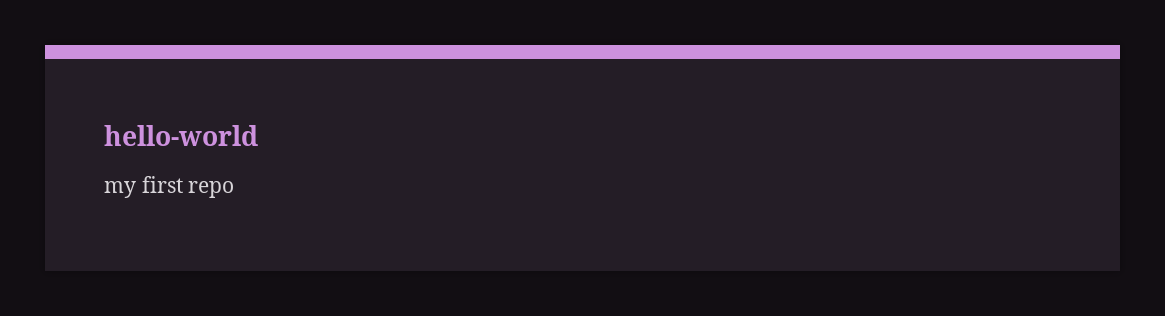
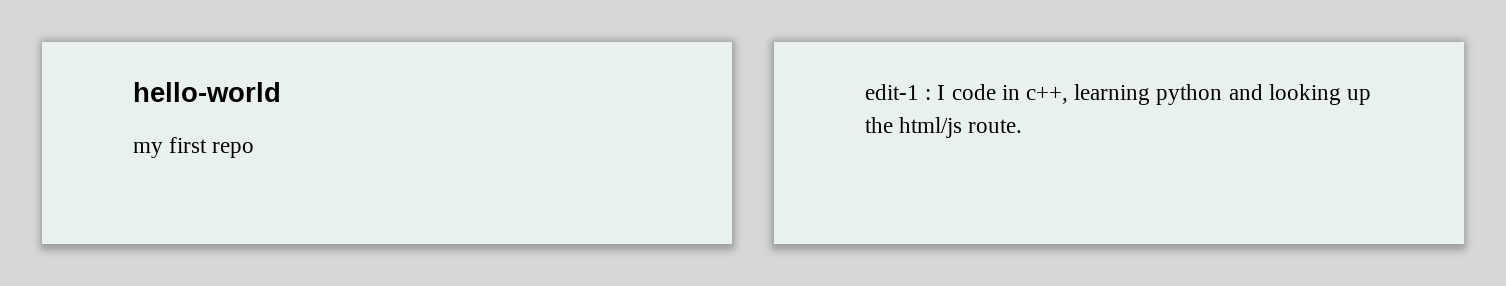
+ edit-1 : I code in c++, learning python and looking up the html/js route.

